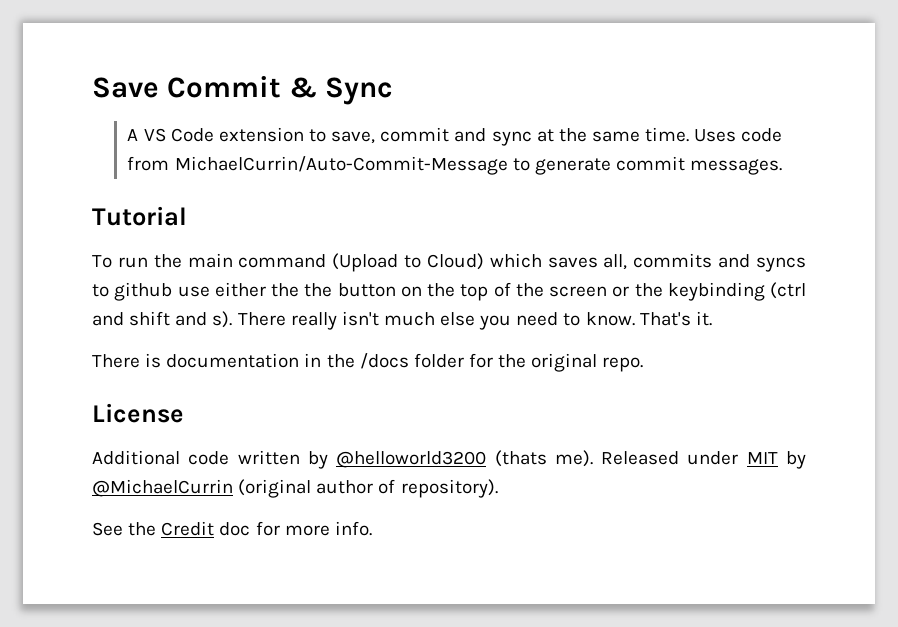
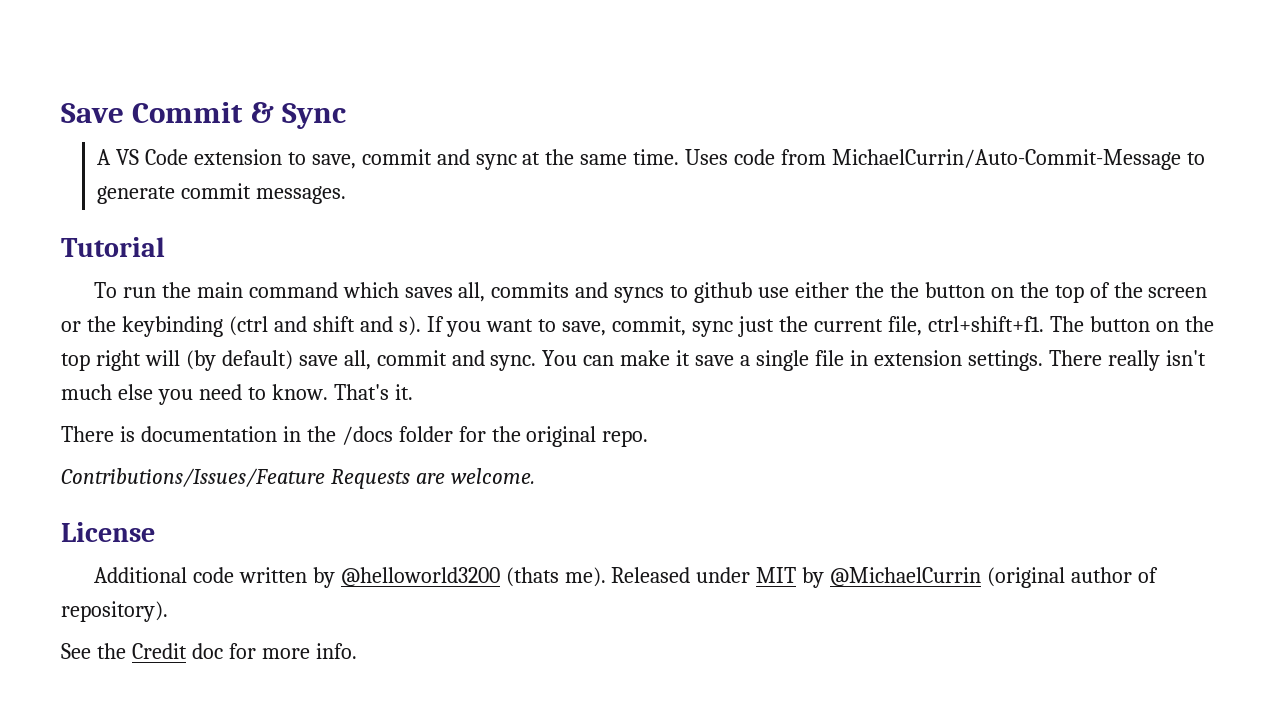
- To run the main command (Upload to Cloud) which saves all, commits and syncs to github use either the the button on the top of the screen or the keybinding (ctrl and shift and s).
+ To run the main command which saves all, commits and syncs to github use either the the button on the top of the screen or the keybinding (ctrl and shift and s).
+ If you want to save, commit, sync just the current file, ctrl+shift+f1. The button on the top right will (by default) save all, commit and sync. You can make it save a single file in extension settings.
+ Contributions/Issues/Feature Requests are welcome.

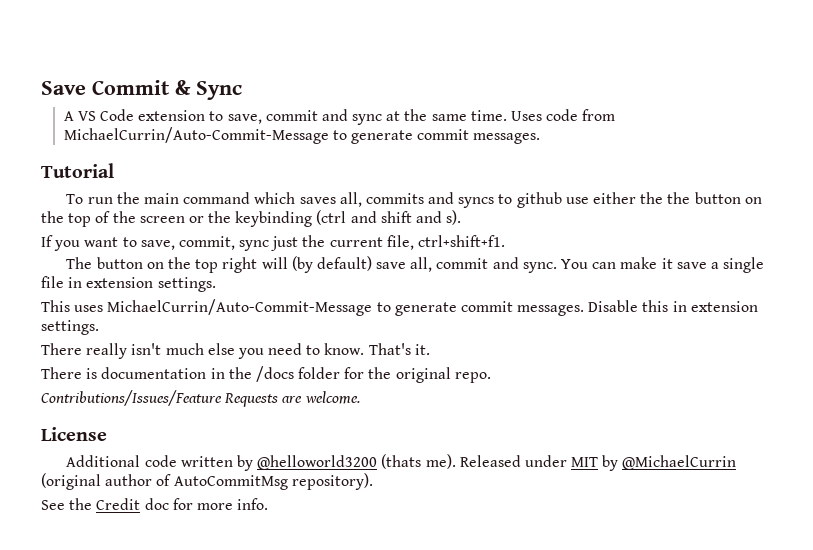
- To run the main command which saves all, commits and syncs to github use either the the button on the top of the screen or the keybinding (ctrl and shift and s). If you want to save, commit, sync just the current file, ctrl+shift+f1. The button on the top right will (by default) save all, commit and sync.
+ To run the main command which saves all, commits and syncs to github use either the the button on the top of the screen or the keybinding (ctrl and shift and s).
+ If you want to save, commit, sync just the current file, ctrl+shift+f1.
+ The button on the top right will (by default) save all, commit and sync.
- You can make it save a single file in extension settings. There really isn't much else you need to know.
+ You can make it save a single file in extension settings.
+ This uses MichaelCurrin/Auto-Commit-Message to generate commit messages. Disable this in extension settings.
+ There really isn't much else you need to know.
- Released under MIT by @MichaelCurrin (original author of repository).
+ Released under MIT by @MichaelCurrin (original author of AutoCommitMsg repository).

